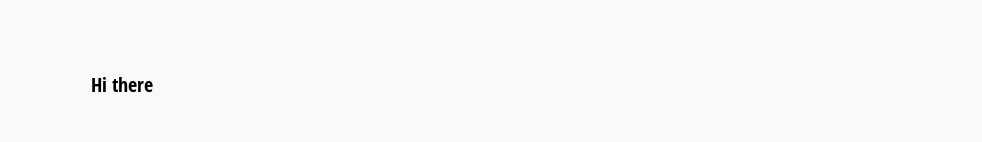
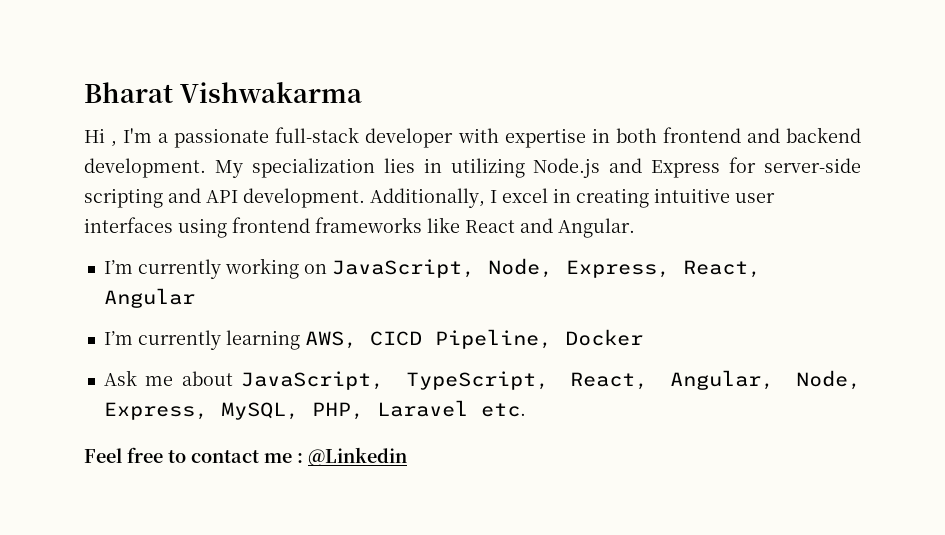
- Hi there
+ Bharat Vishwakarma
+ Hi , I'm a passionate full-stack developer with expertise in both frontend and backend development. My specialization lies in utilizing Node.js and Express for server-side scripting and API development. Additionally, I excel in creating intuitive user interfaces using frontend frameworks like React and Angular.
+ I’m currently working on JavaScript, Node, Express, React, Angular
+ I’m currently learning AWS, CICD Pipeline, Docker
+ Ask me about JavaScript, TypeScript, React, Angular, Node, Express, MySQL, PHP, Laravel etc.
+ Feel free to contact me : @Linkedin

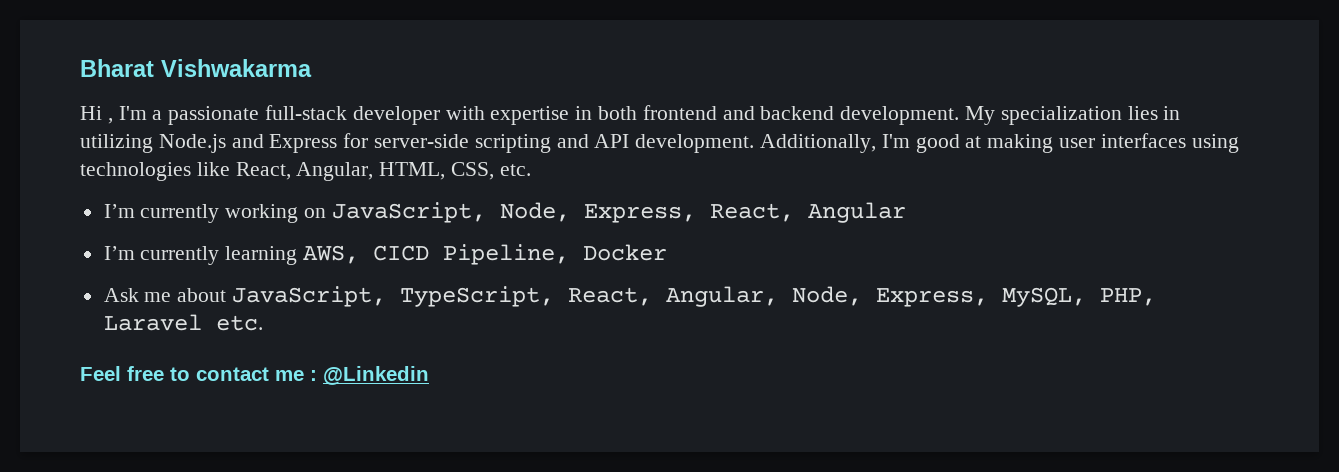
- Additionally, I excel in creating intuitive user interfaces using frontend frameworks like React and Angular.
+ Additionally, I'm good at making user interfaces using technologies like React, Angular, HTML, CSS, etc.

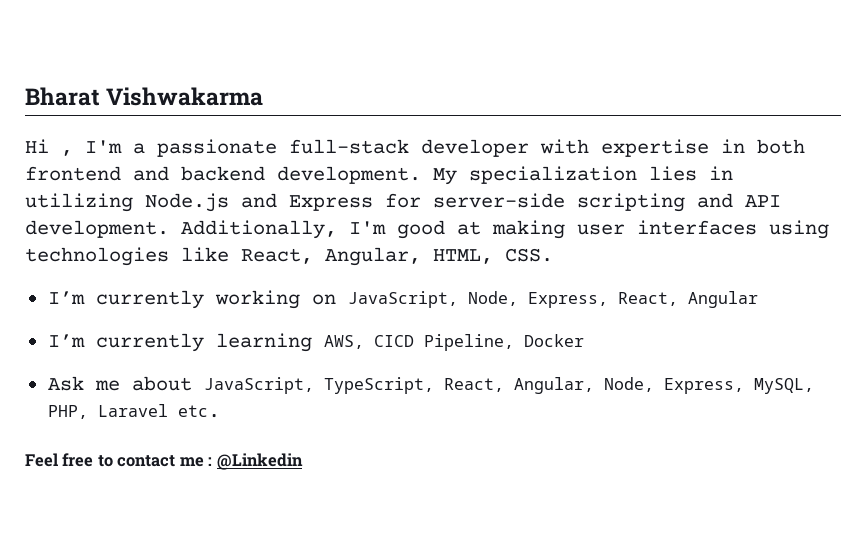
- Additionally, I'm good at making user interfaces using technologies like React, Angular, HTML, CSS, etc.
+ Additionally, I'm good at making user interfaces using technologies like React, Angular, HTML, CSS.

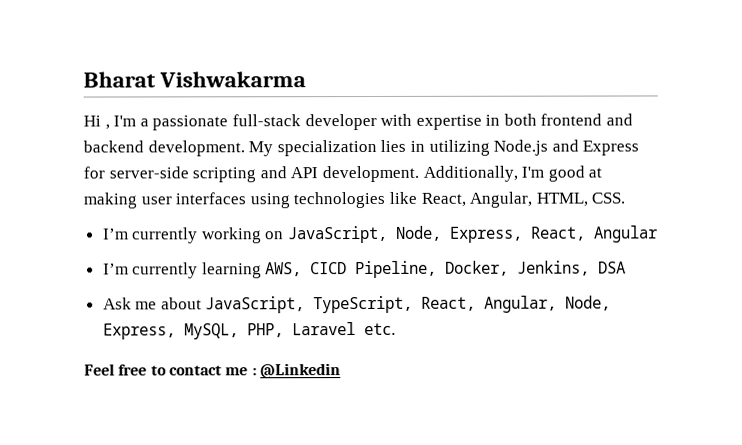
- I’m currently learning AWS, CICD Pipeline, Docker
+ I’m currently learning AWS, CICD Pipeline, Docker, Jenkins, DSA

